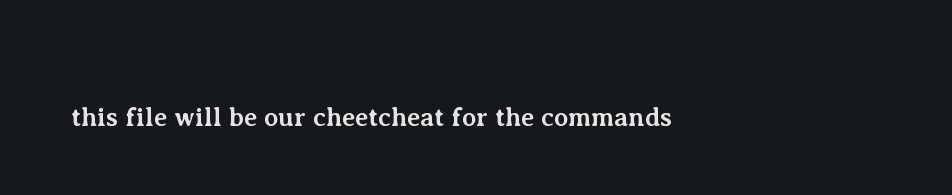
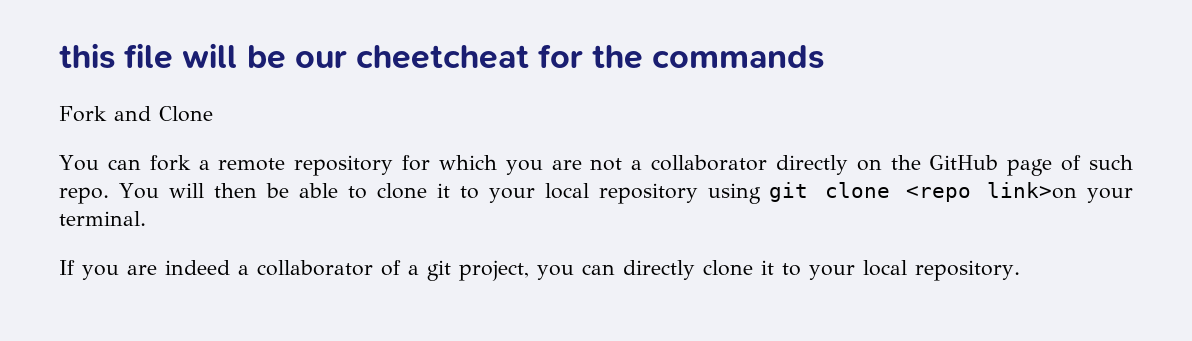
+ Fork and Clone
+ You can fork a remote repository for which you are not a collaborator directly on the GitHub page of such repo. You will then be able to clone it to your local repository using git clone <repo link>on your terminal.
+ If you are indeed a collaborator of a git project, you can directly clone it to your local repository.

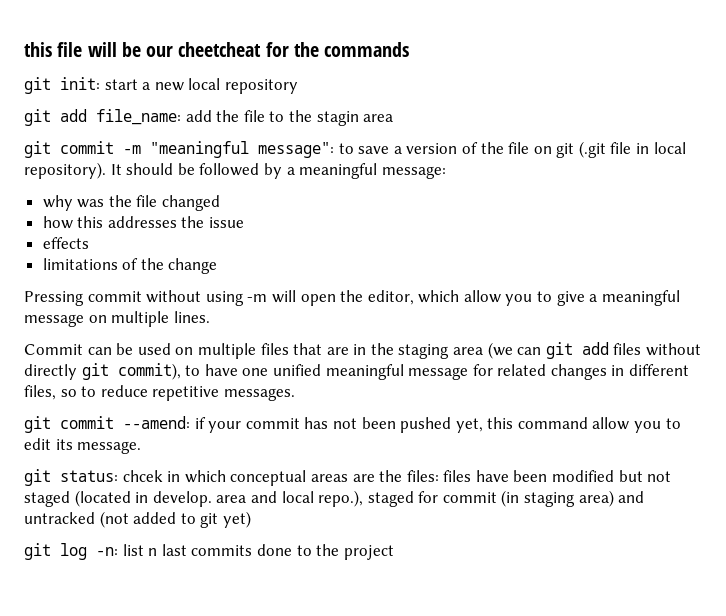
- Fork and Clone
- You can fork a remote repository for which you are not a collaborator directly on the GitHub page of such repo. You will then be able to clone it to your local repository using git clone <repo link>on your terminal.
- If you are indeed a collaborator of a git project, you can directly clone it to your local repository.
+ git init: start a new local repository
+ git add file_name: add the file to the stagin area
+ git commit -m "meaningful message": to save a version of the file on git (.git file in local repository). It should be followed by a meaningful message:
+ why was the file changed
+ how this addresses the issue
+ effects
+ limitations of the change
+ Pressing commit without using -m will open the editor, which allow you to give a meaningful message on multiple lines.
+ Commit can be used on multiple files that are in the staging area (we can git add files without directly git commit), to have one unified meaningful message for related changes in different files, so to reduce repetitive messages.
+ git commit --amend: if your commit has not been pushed yet, this command allow you to edit its message.
+ git status: chcek in which conceptual areas are the files: files have been modified but not staged (located in develop. area and local repo.), staged for commit (in staging area) and untracked (not added to git yet)
+ git log -n: list n last commits done to the project

